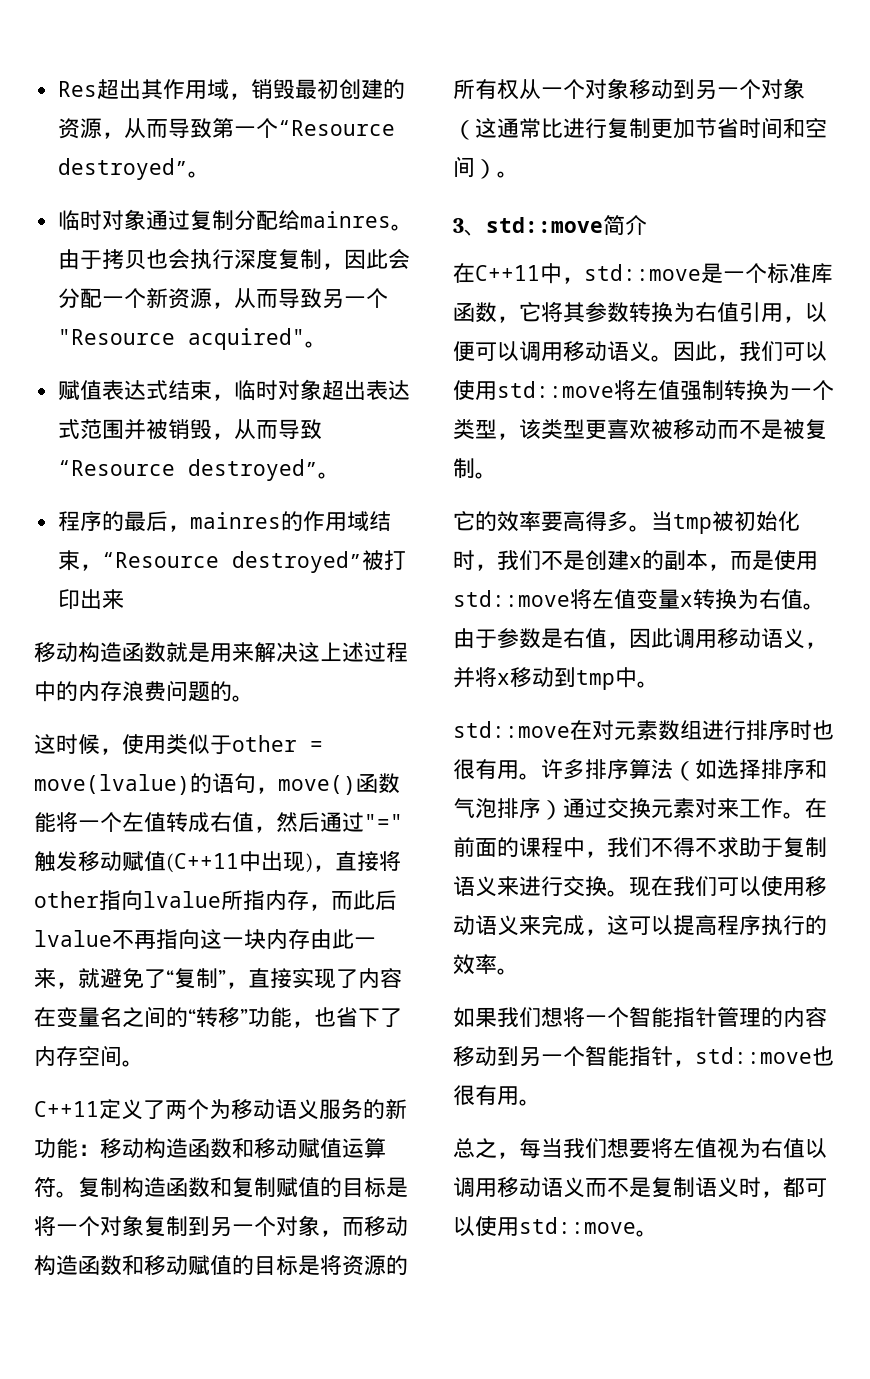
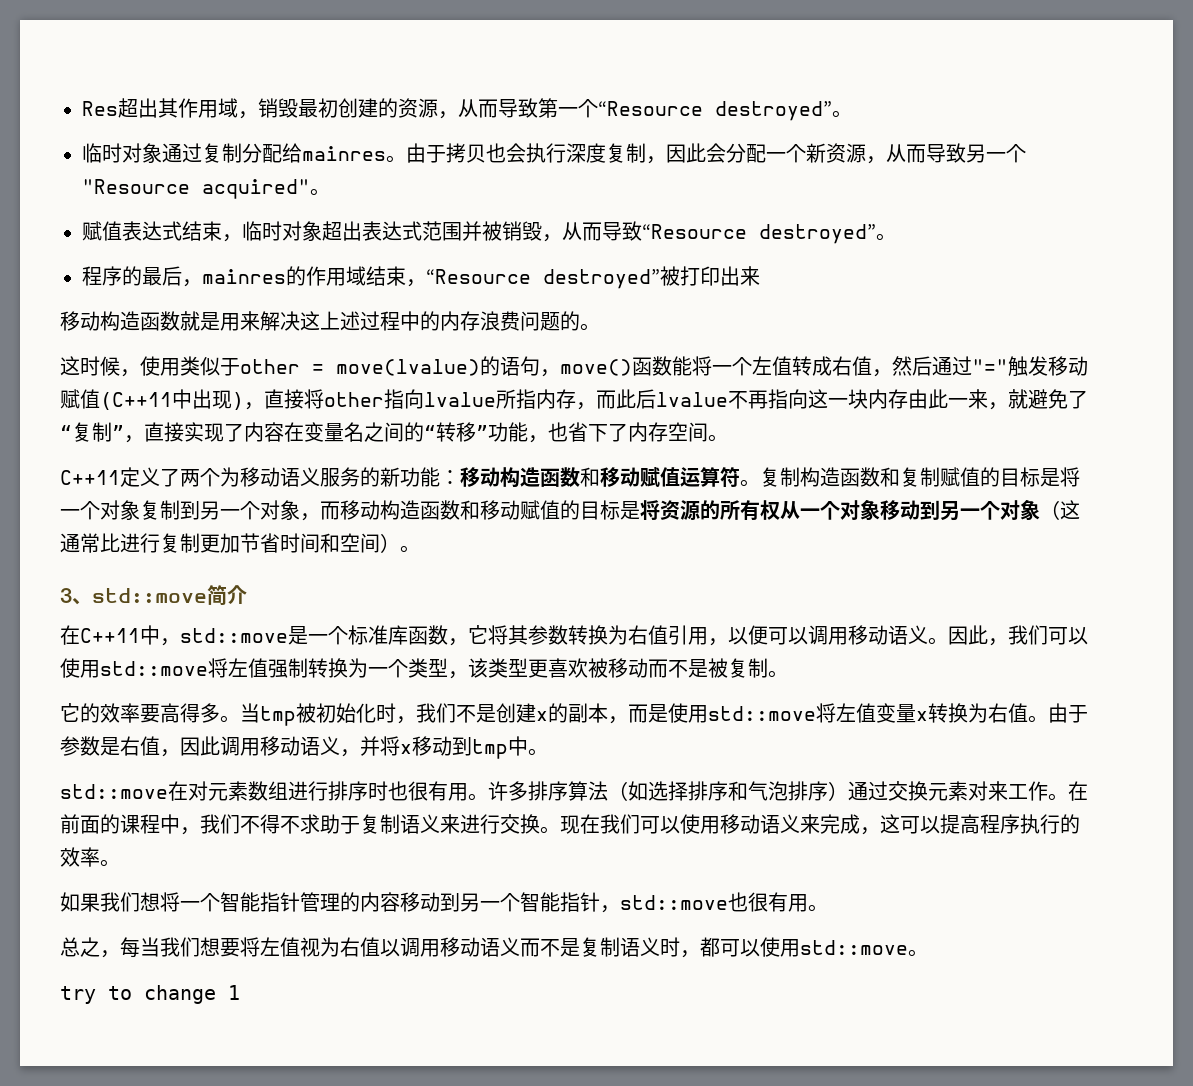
+ try to change 1

